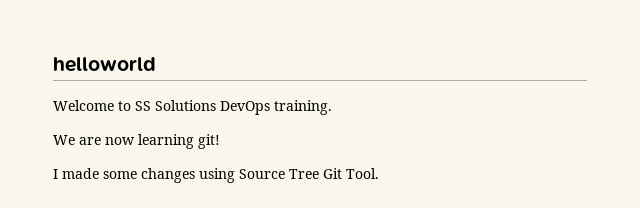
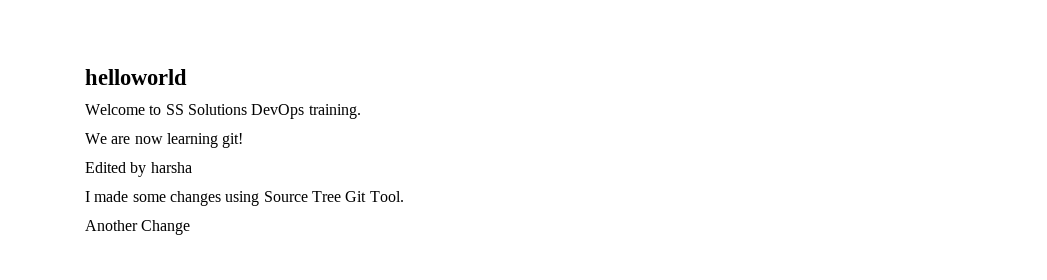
+ Edited by harsha
+ Another Change

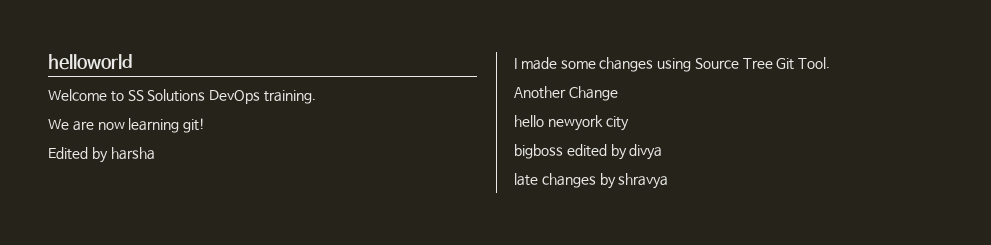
+ hello newyork city
+ bigboss edited by divya
+ late changes by shravya

